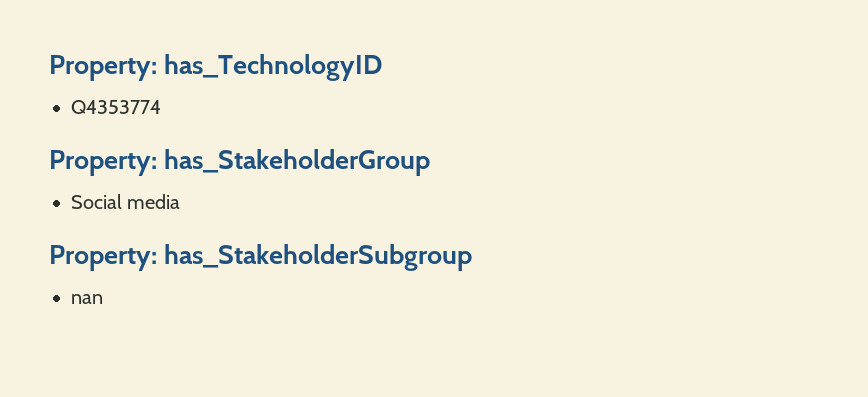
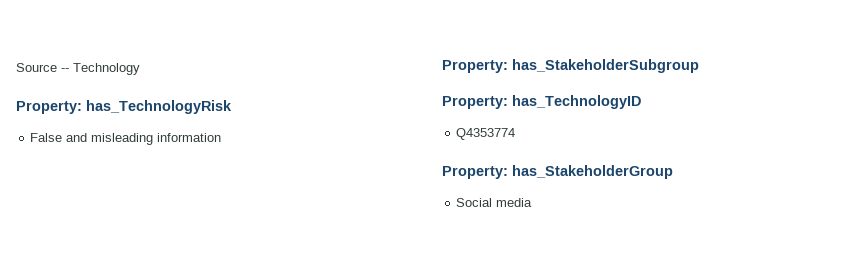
+ Source -- Technology
+ Property: has_TechnologyRisk
+ False and misleading information
+ Property: has_StakeholderSubgroup
- Property: has_StakeholderSubgroup
- nan

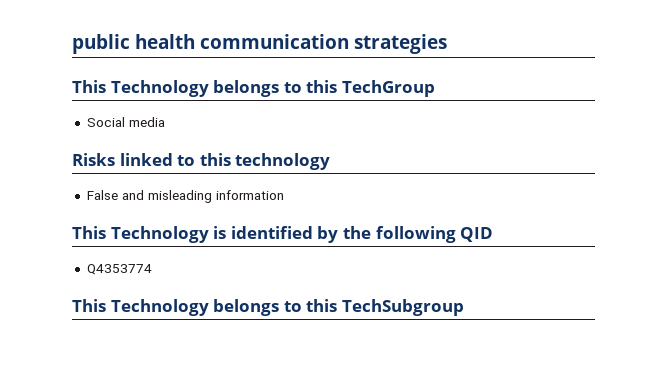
- Source -- Technology
- Property: has_TechnologyRisk
+ public health communication strategies
+ This Technology belongs to this TechGroup
+ Social media
+ Risks linked to this technology
  False and misleading information
- Property: has_StakeholderSubgroup
- Property: has_TechnologyID
+ This Technology is identified by the following QID
  Q4353774
- Property: has_StakeholderGroup
- Social media
+ This Technology belongs to this TechSubgroup

